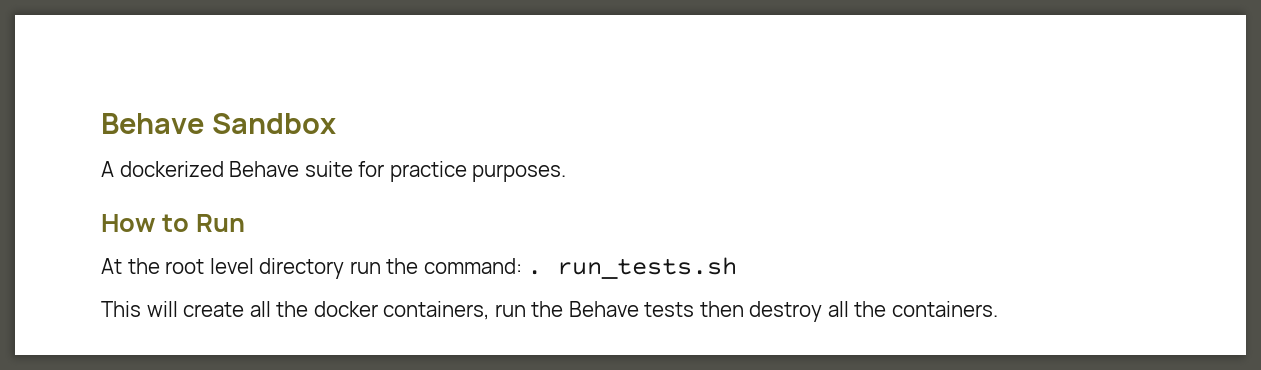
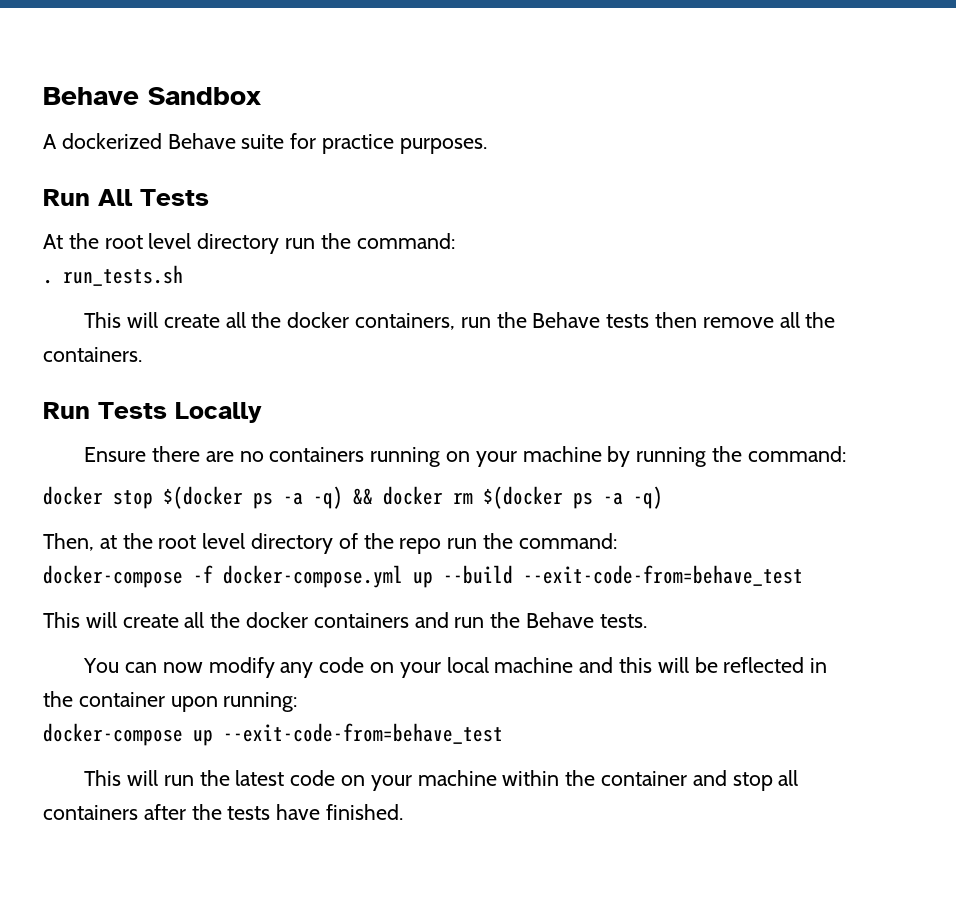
- How to Run
+ Run All Tests
- At the root level directory run the command: . run_tests.sh
+ At the root level directory run the command:
+ . run_tests.sh
- This will create all the docker containers, run the Behave tests then destroy all the containers.
+ This will create all the docker containers, run the Behave tests then remove all the containers.
+ Run Tests Locally
+ Ensure there are no containers running on your machine by running the command:
+ docker stop $(docker ps -a -q) && docker rm $(docker ps -a -q)
+ Then, at the root level directory of the repo run the command:
+ docker-compose -f docker-compose.yml up --build --exit-code-from=behave_test
+ This will create all the docker containers and run the Behave tests.
+ You can now modify any code on your local machine and this will be reflected in the container upon running:
+ docker-compose up --exit-code-from=behave_test
+ This will run the latest code on your machine within the container and stop all containers after the tests have finished.

